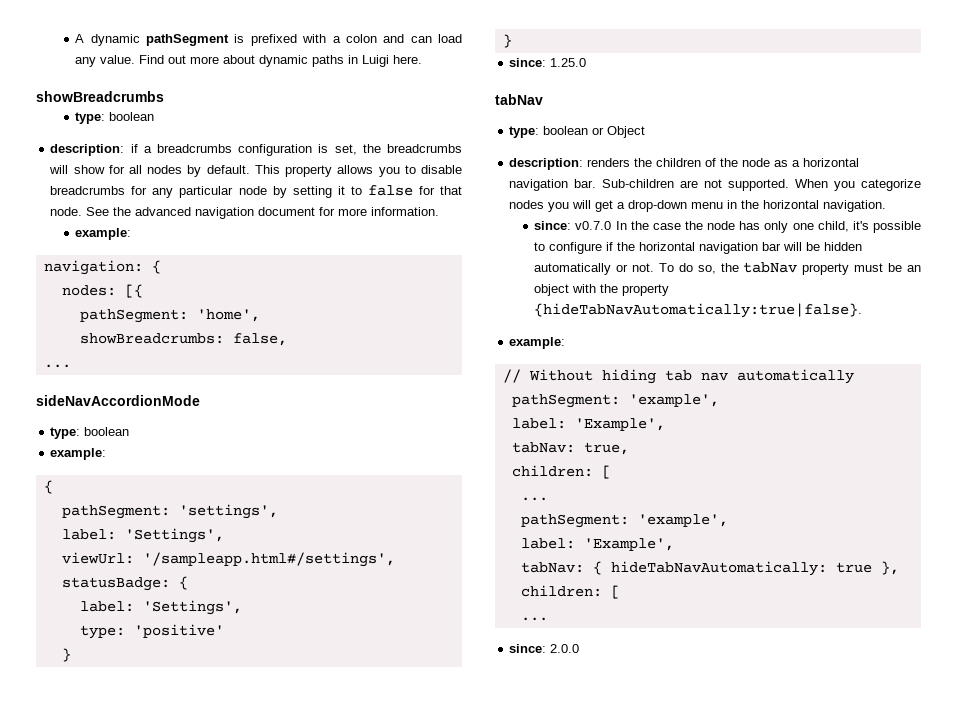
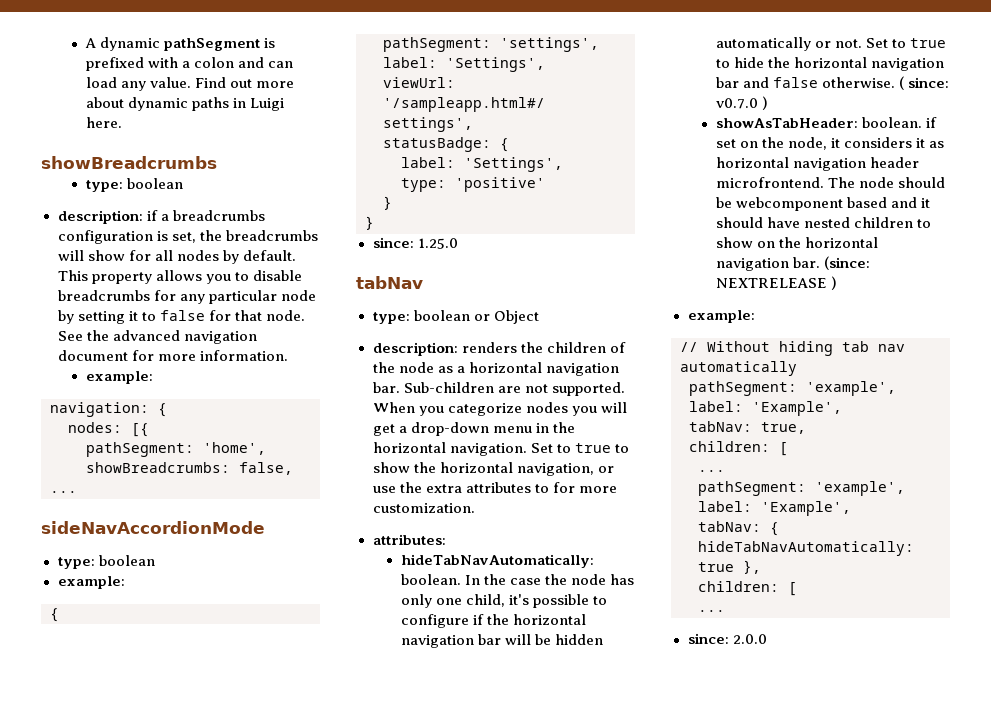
- When you categorize nodes you will get a drop-down menu in the horizontal navigation.
- since: v0.7.0 In the case the node has only one child, it's possible to configure if the horizontal navigation bar will be hidden automatically or not.
+ When you categorize nodes you will get a drop-down menu in the horizontal navigation. Set to true to show the horizontal navigation, or use the extra attributes to for more customization.
+ attributes:
+ hideTabNavAutomatically: boolean. In the case the node has only one child, it's possible to configure if the horizontal navigation bar will be hidden automatically or not.
- To do so, the tabNav property must be an object with the property {hideTabNavAutomatically:true|false}.
+ Set to true to hide the horizontal navigation bar and false otherwise. ( since: v0.7.0 )
+ showAsTabHeader: boolean. if set on the node, it considers it as horizontal navigation header microfrontend. The node should be webcomponent based and it should have nested children to show on the horizontal navigation bar. (since: NEXTRELEASE )

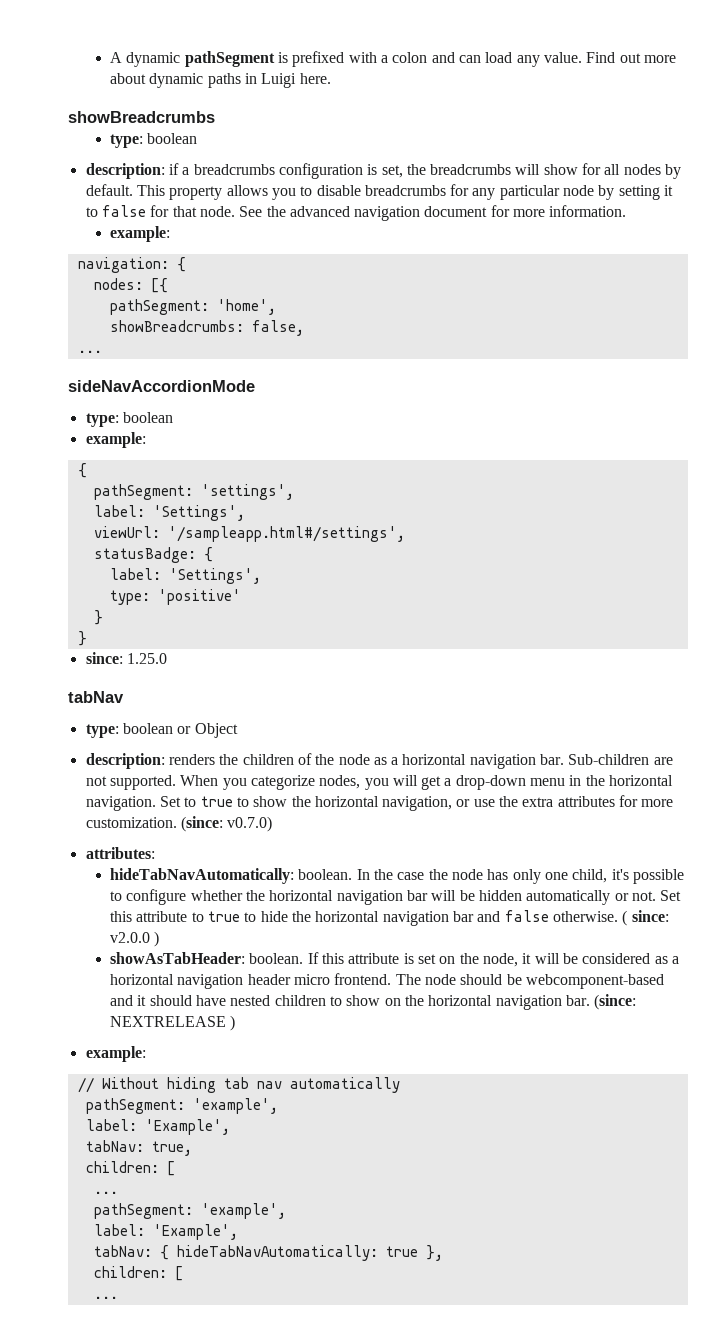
- When you categorize nodes you will get a drop-down menu in the horizontal navigation.
+ When you categorize nodes, you will get a drop-down menu in the horizontal navigation.
- Set to true to show the horizontal navigation, or use the extra attributes to for more customization.
+ Set to true to show the horizontal navigation, or use the extra attributes for more customization. (since: v0.7.0)
- In the case the node has only one child, it's possible to configure if the horizontal navigation bar will be hidden automatically or not.
+ In the case the node has only one child, it's possible to configure whether the horizontal navigation bar will be hidden automatically or not.
- Set to true to hide the horizontal navigation bar and false otherwise.
+ Set this attribute to true to hide the horizontal navigation bar and false otherwise.
- ( since: v0.7.0 )
+ ( since: v2.0.0 )
- showAsTabHeader: boolean. if set on the node, it considers it as horizontal navigation header microfrontend.
+ showAsTabHeader: boolean. If this attribute is set on the node, it will be considered as a horizontal navigation header micro frontend.
- The node should be webcomponent based and it should have nested children to show on the horizontal navigation bar.
+ The node should be webcomponent-based and it should have nested children to show on the horizontal navigation bar.
- since: 2.0.0

